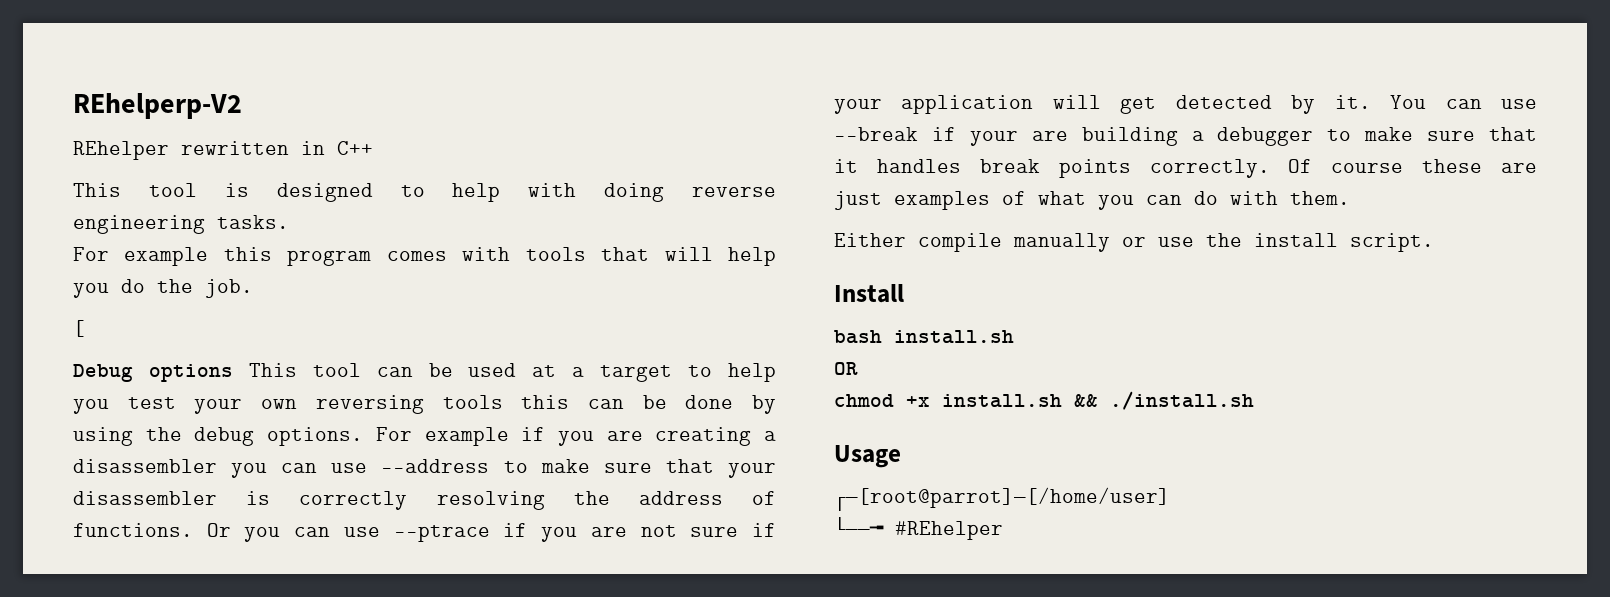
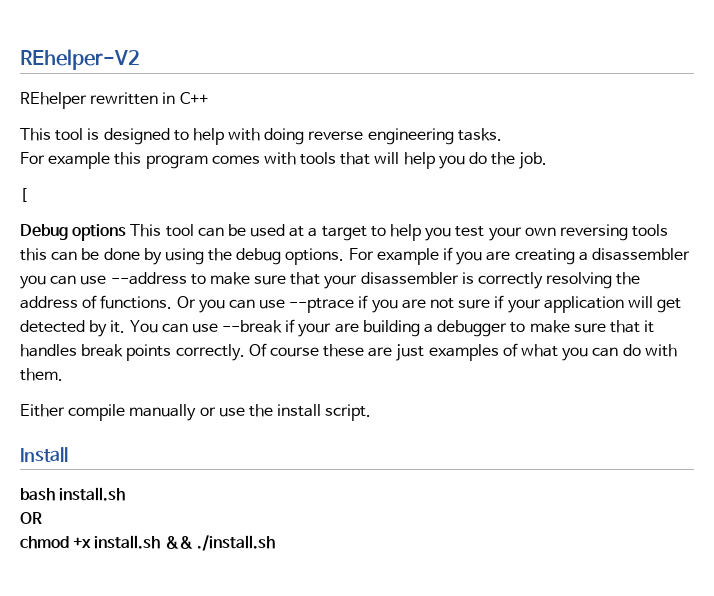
- REhelperp-V2
+ REhelper-V2
- Usage
- ┌─[root@parrot]─[/home/user]
- └──╼ #REhelper

